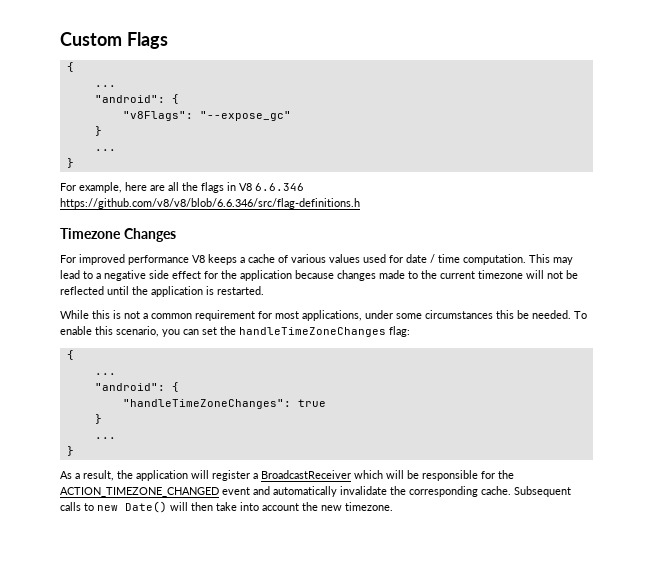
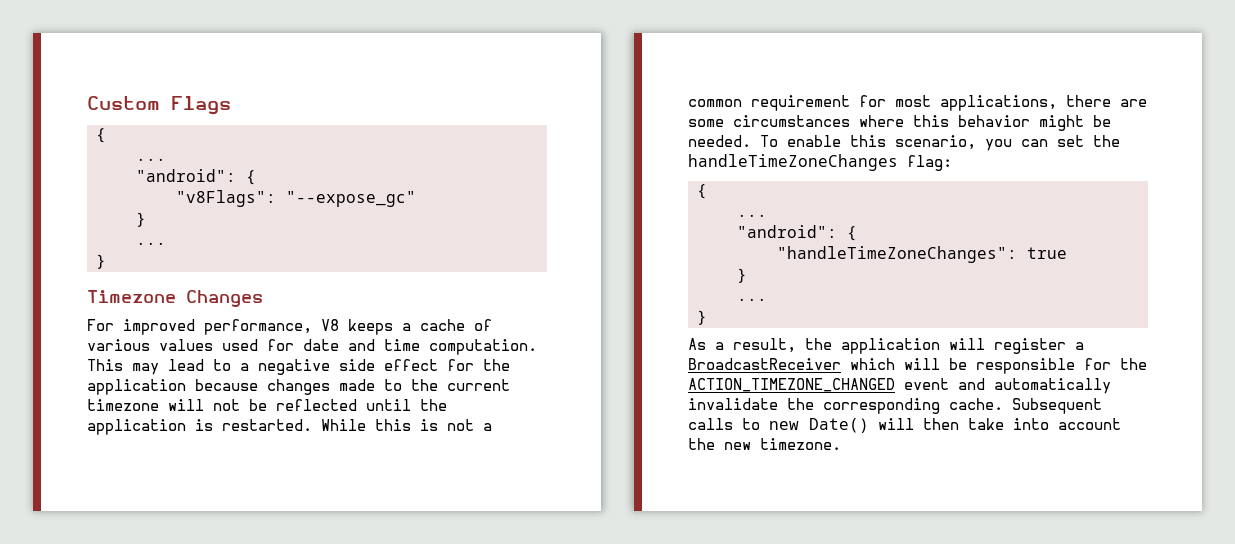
- For example, here are all the flags in V8 6.6.346 https://github.com/v8/v8/blob/6.6.346/src/flag-definitions.h
- For improved performance V8 keeps a cache of various values used for date / time computation.
+ For improved performance, V8 keeps a cache of various values used for date and time computation.
- This may lead to a negative side effect for the application because changes made to the current timezone will not be reflected until the application is restarted.
- While this is not a common requirement for most applications, under some circumstances this be needed.
+ This may lead to a negative side effect for the application because changes made to the current timezone will not be reflected until the application is restarted. While this is not a common requirement for most applications, there are some circumstances where this behavior might be needed.

